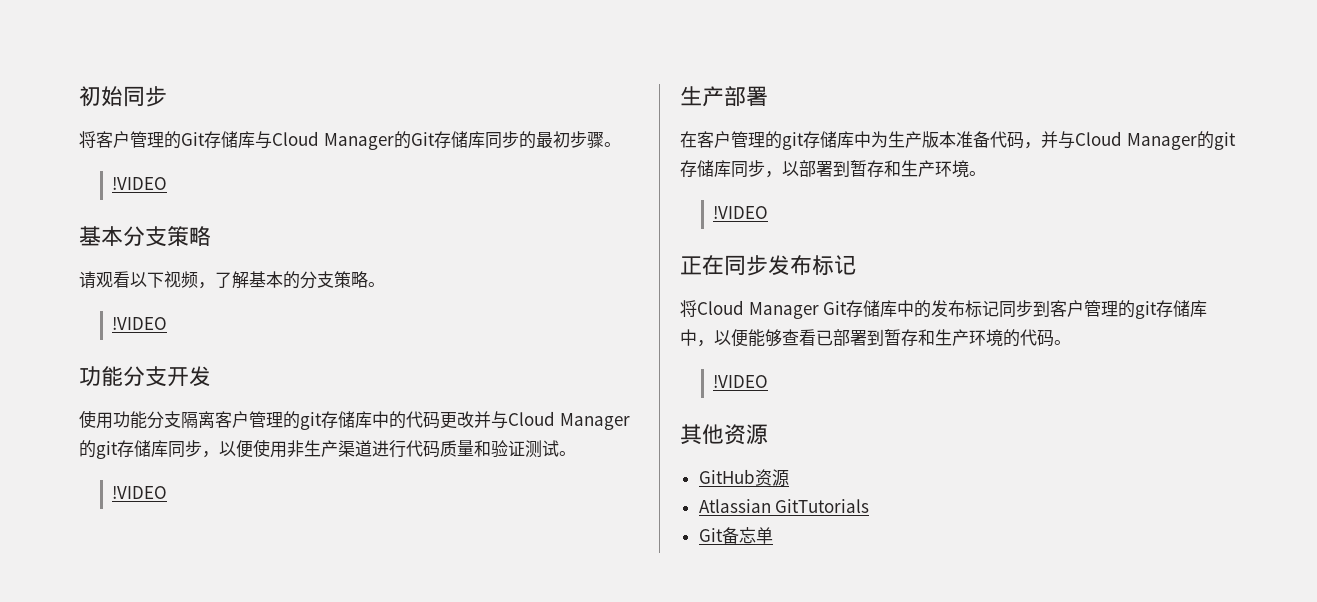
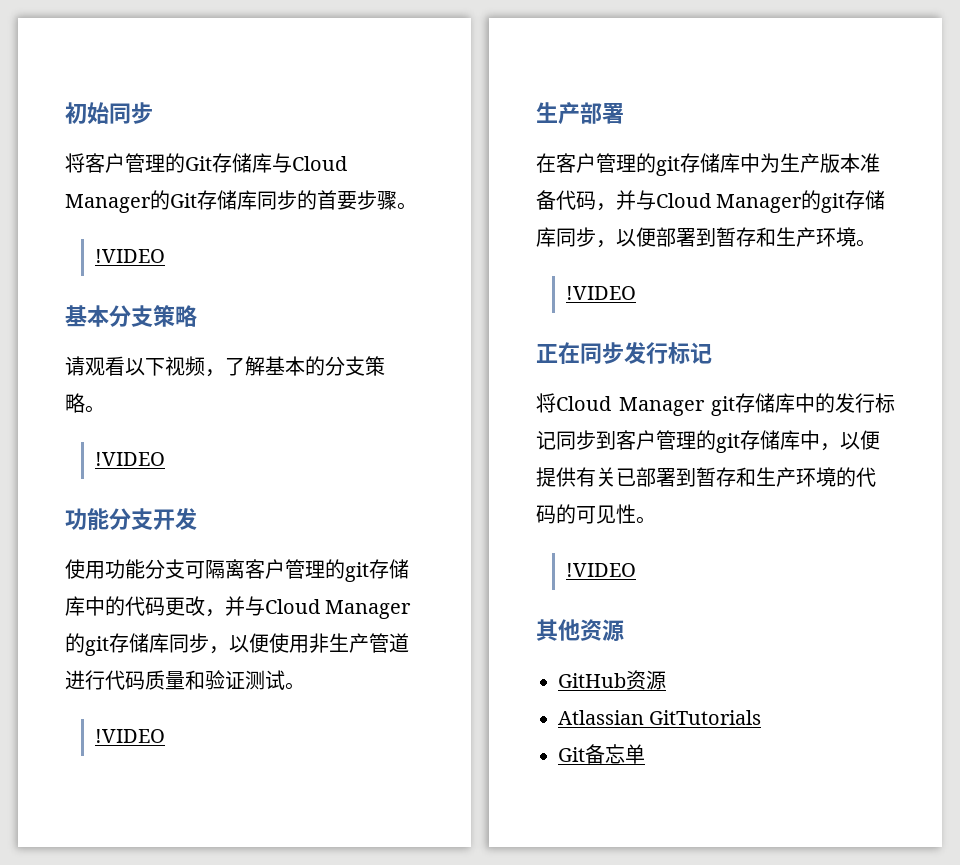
- 将客户管理的Git存储库与Cloud Manager的Git存储库同步的最初步骤。
+ 将客户管理的Git存储库与Cloud Manager的Git存储库同步的首要步骤。
- 使用功能分支隔离客户管理的git存储库中的代码更改并与Cloud Manager的git存储库同步，以便使用非生产渠道进行代码质量和验证测试。
+ 使用功能分支可隔离客户管理的git存储库中的代码更改，并与Cloud Manager的git存储库同步，以便使用非生产管道进行代码质量和验证测试。
- 在客户管理的git存储库中为生产版本准备代码，并与Cloud Manager的git存储库同步，以部署到暂存和生产环境。
+ 在客户管理的git存储库中为生产版本准备代码，并与Cloud Manager的git存储库同步，以便部署到暂存和生产环境。
- 正在同步发布标记
+ 正在同步发行标记
- 将Cloud Manager Git存储库中的发布标记同步到客户管理的git存储库中，以便能够查看已部署到暂存和生产环境的代码。
+ 将Cloud Manager git存储库中的发行标记同步到客户管理的git存储库中，以便提供有关已部署到暂存和生产环境的代码的可见性。

